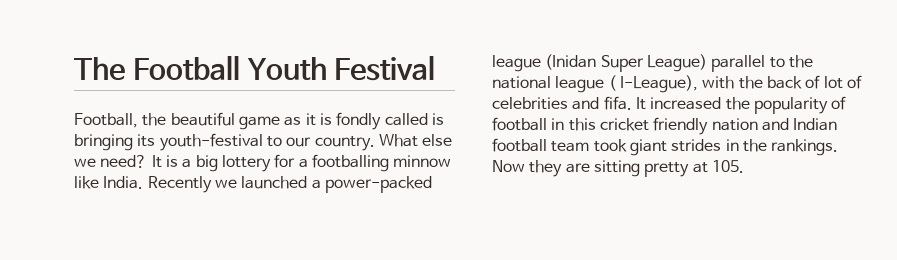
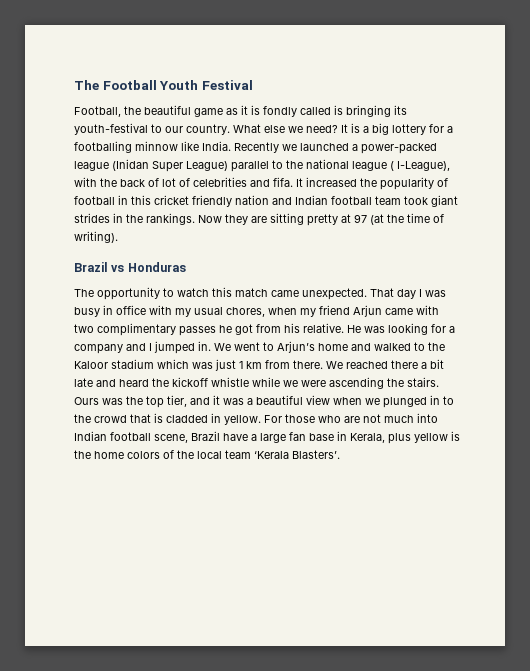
- Now they are sitting pretty at 105.
+ Now they are sitting pretty at 97 (at the time of writing).
+ Brazil vs Honduras
+ The opportunity to watch this match came unexpected. That day I was busy in office with my usual chores, when my friend Arjun came with two complimentary passes he got from his relative. He was looking for a company and I jumped in. We went to Arjun’s home and walked to the Kaloor stadium which was just 1 km from there. We reached there a bit late and heard the kickoff whistle while we were ascending the stairs. Ours was the top tier, and it was a beautiful view when we plunged in to the crowd that is cladded in yellow. For those who are not much into Indian football scene, Brazil have a large fan base in Kerala, plus yellow is the home colors of the local team ‘Kerala Blasters’.

